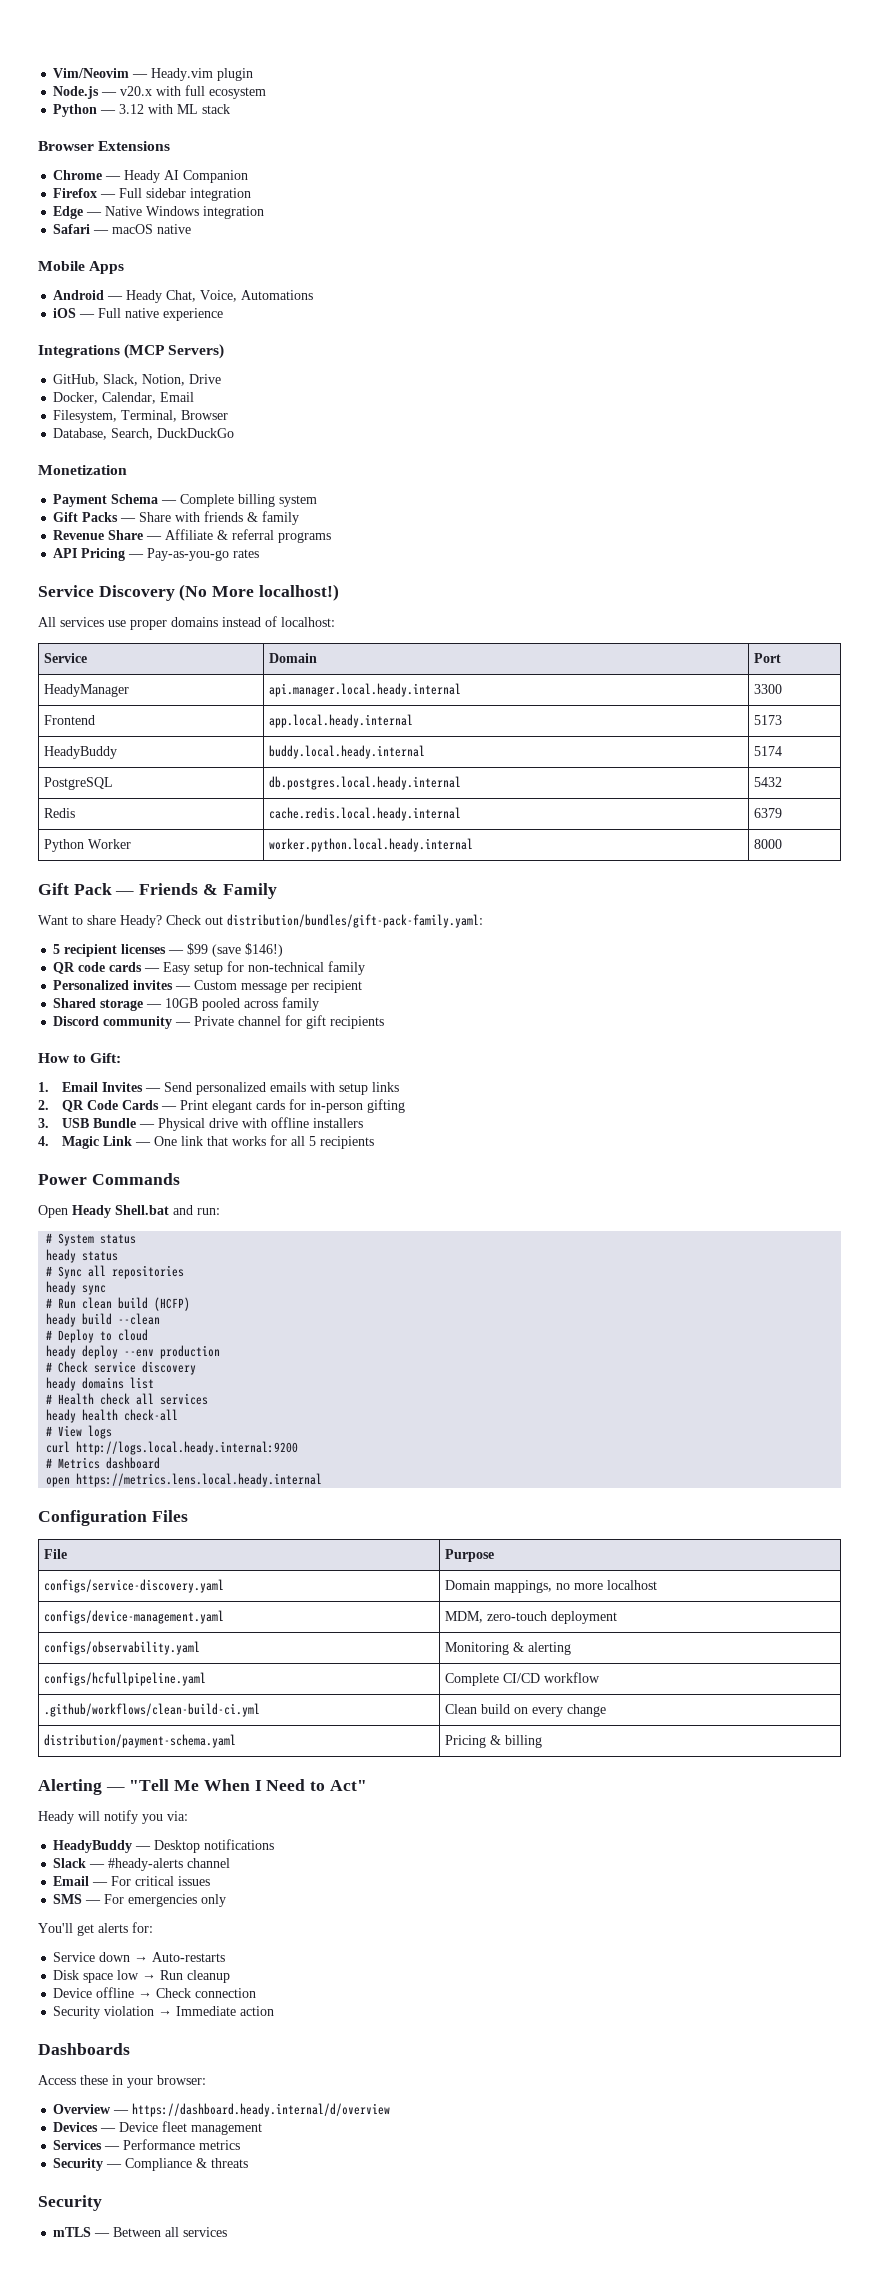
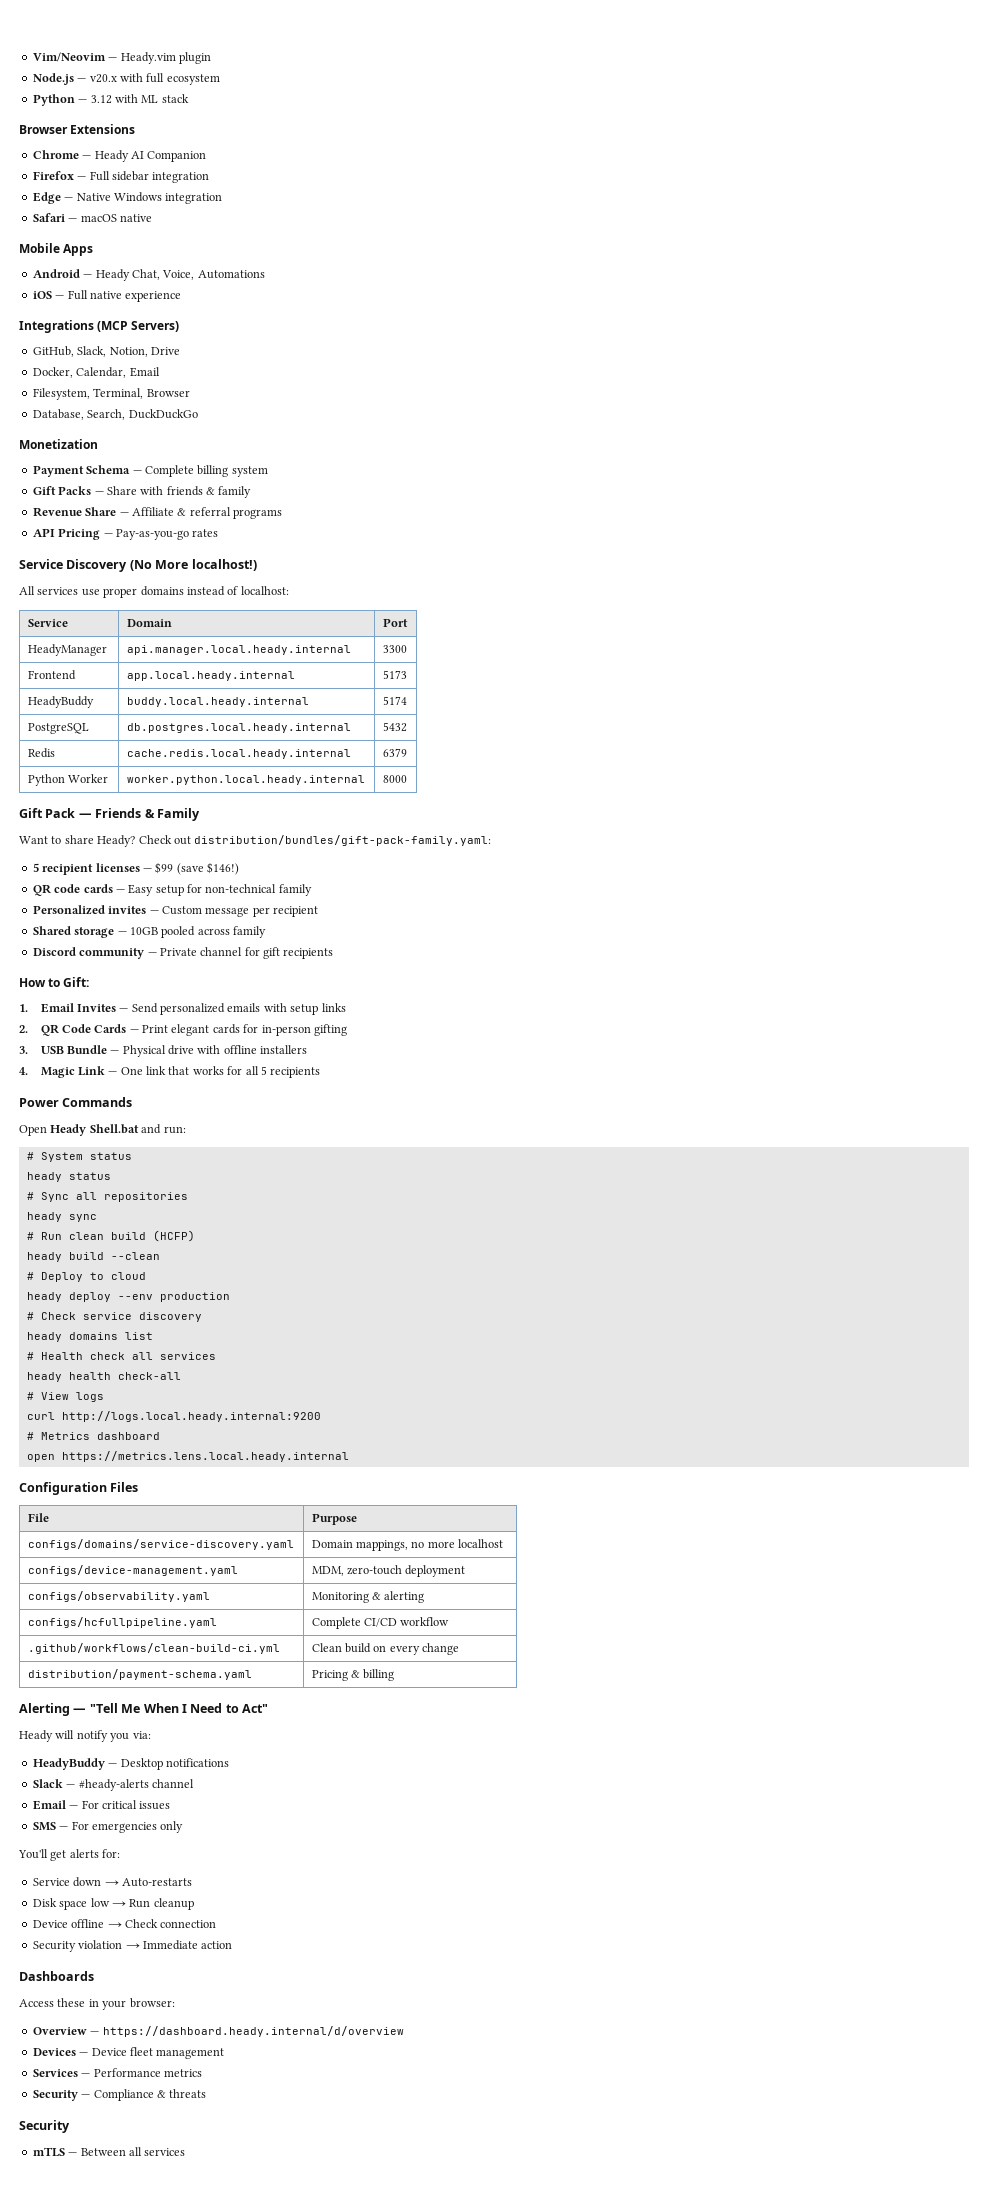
- configs/service-discovery.yaml | Domain mappings, no more localhost
+ configs/domains/service-discovery.yaml | Domain mappings, no more localhost

